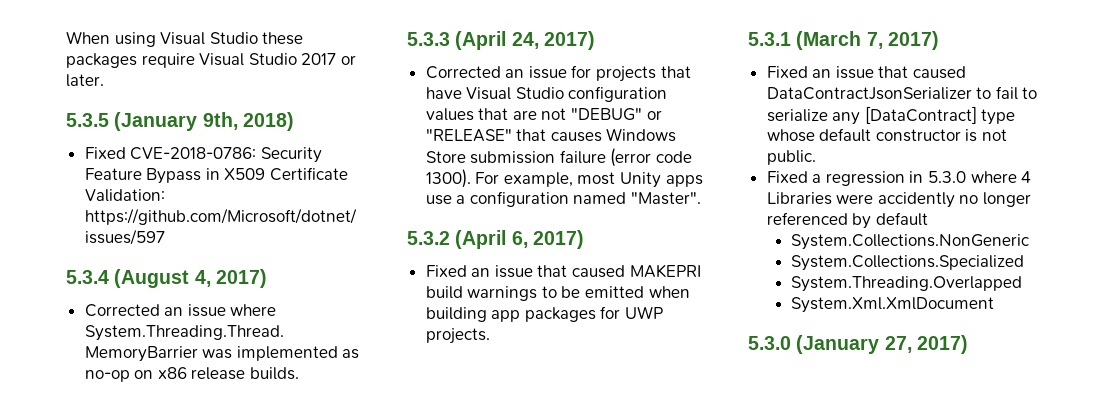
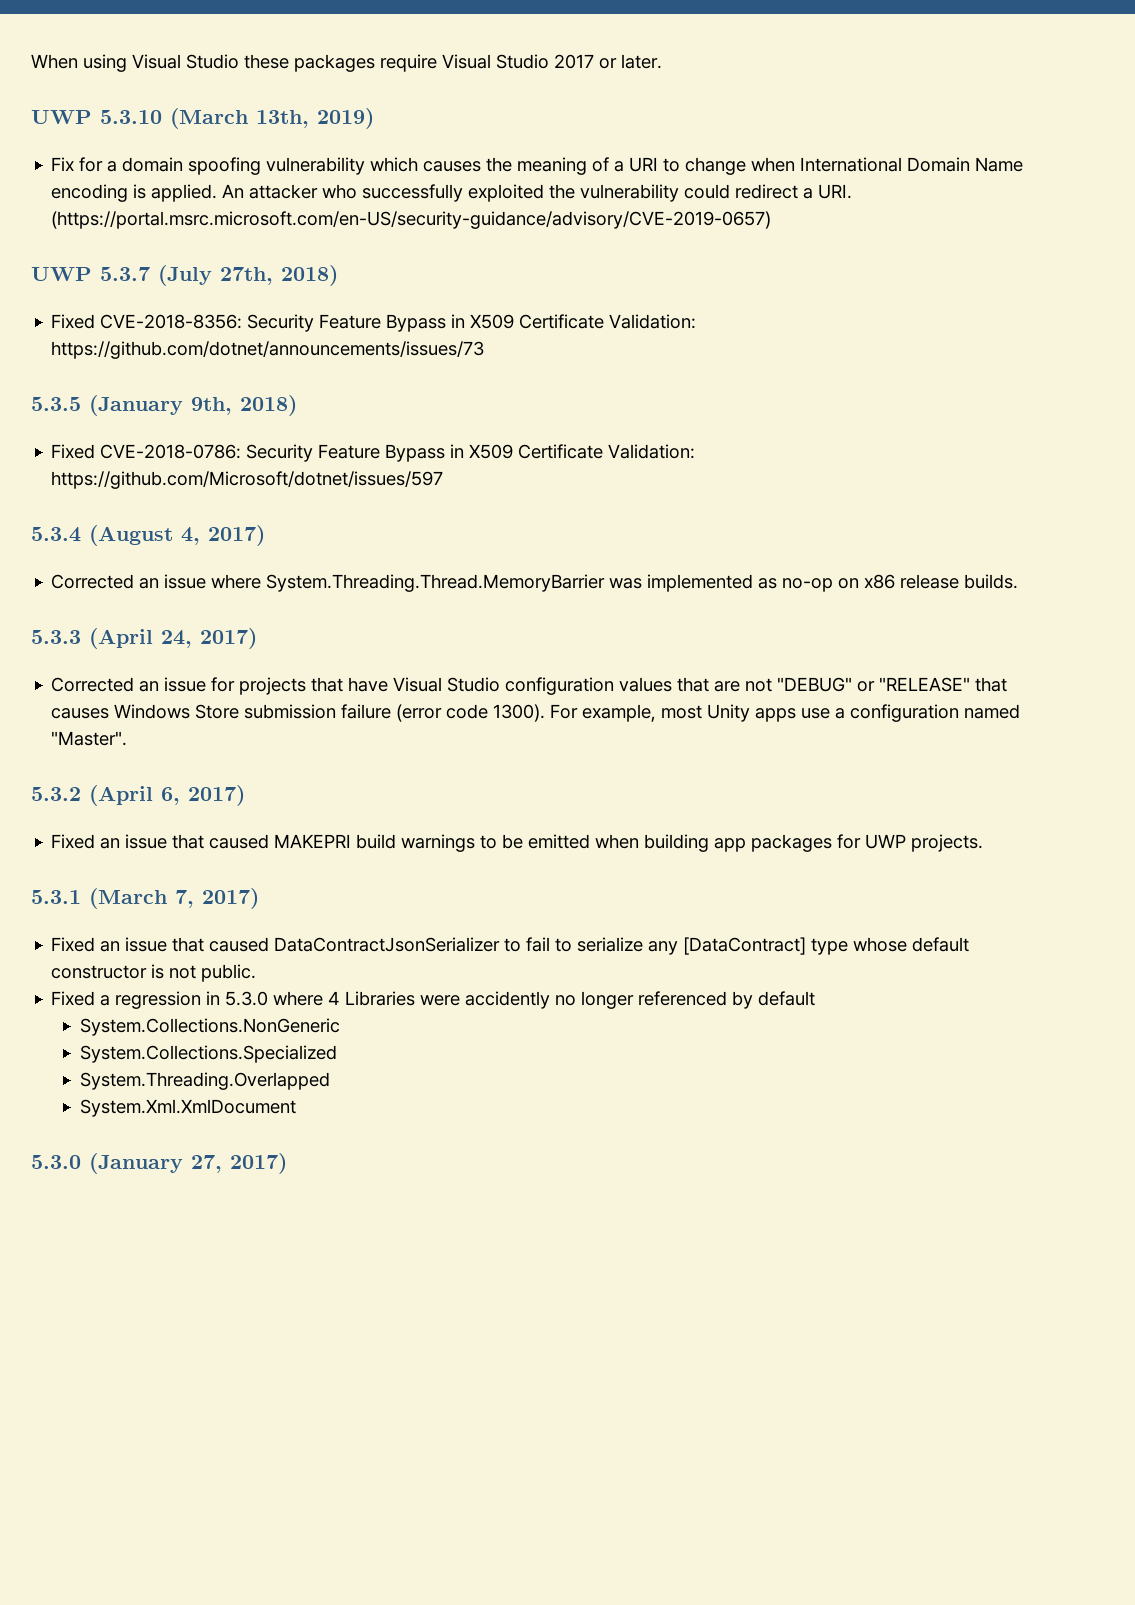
+ UWP 5.3.10 (March 13th, 2019)
+ Fix for a domain spoofing vulnerability which causes the meaning of a URI to change when International Domain Name encoding is applied. An attacker who successfully exploited the vulnerability could redirect a URI. (https://portal.msrc.microsoft.com/en-US/security-guidance/advisory/CVE-2019-0657)
+ UWP 5.3.7 (July 27th, 2018)
+ Fixed CVE-2018-8356: Security Feature Bypass in X509 Certificate Validation: https://github.com/dotnet/announcements/issues/73

